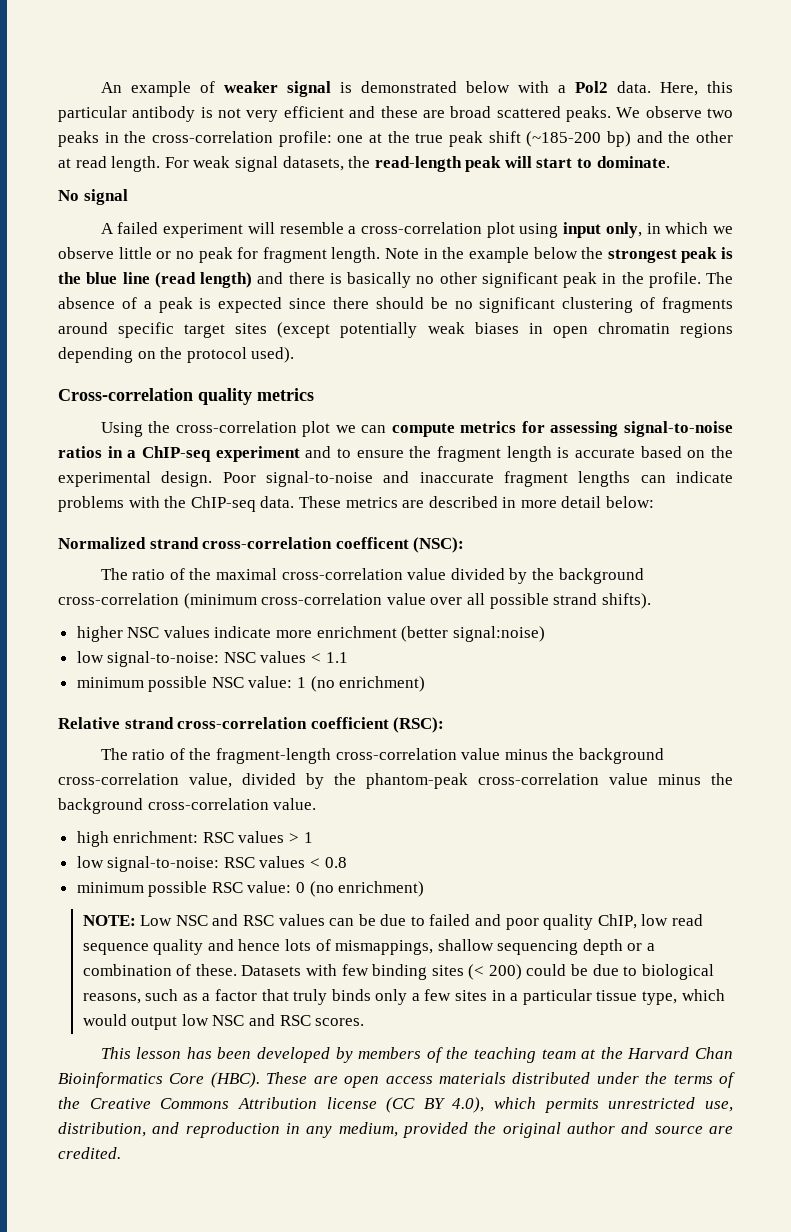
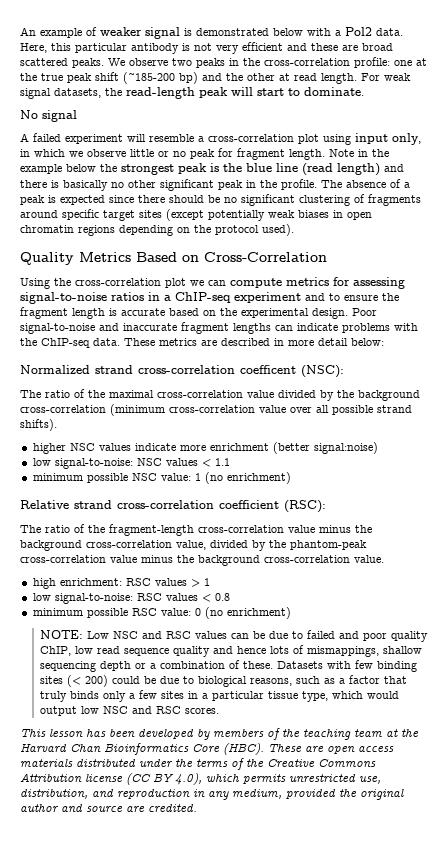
- Cross-correlation quality metrics
+ Quality Metrics Based on Cross-Correlation

